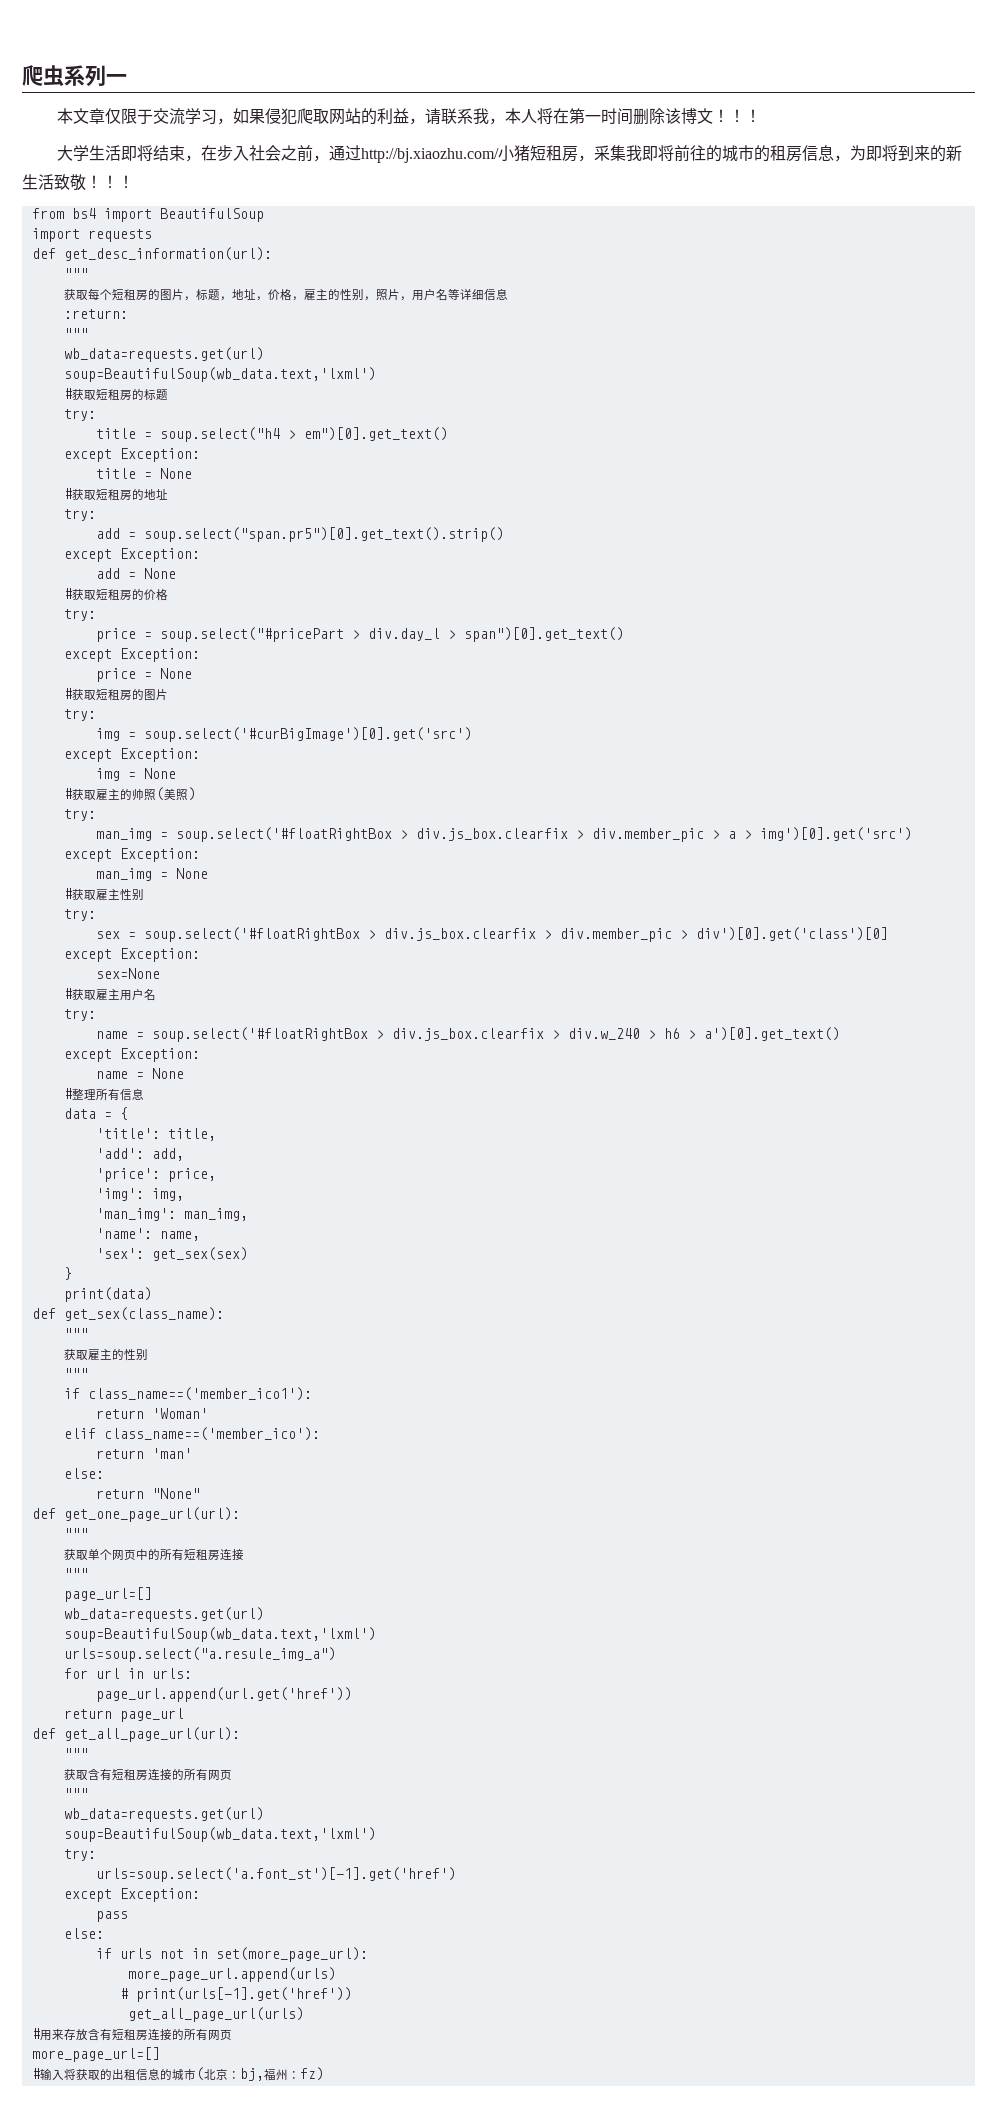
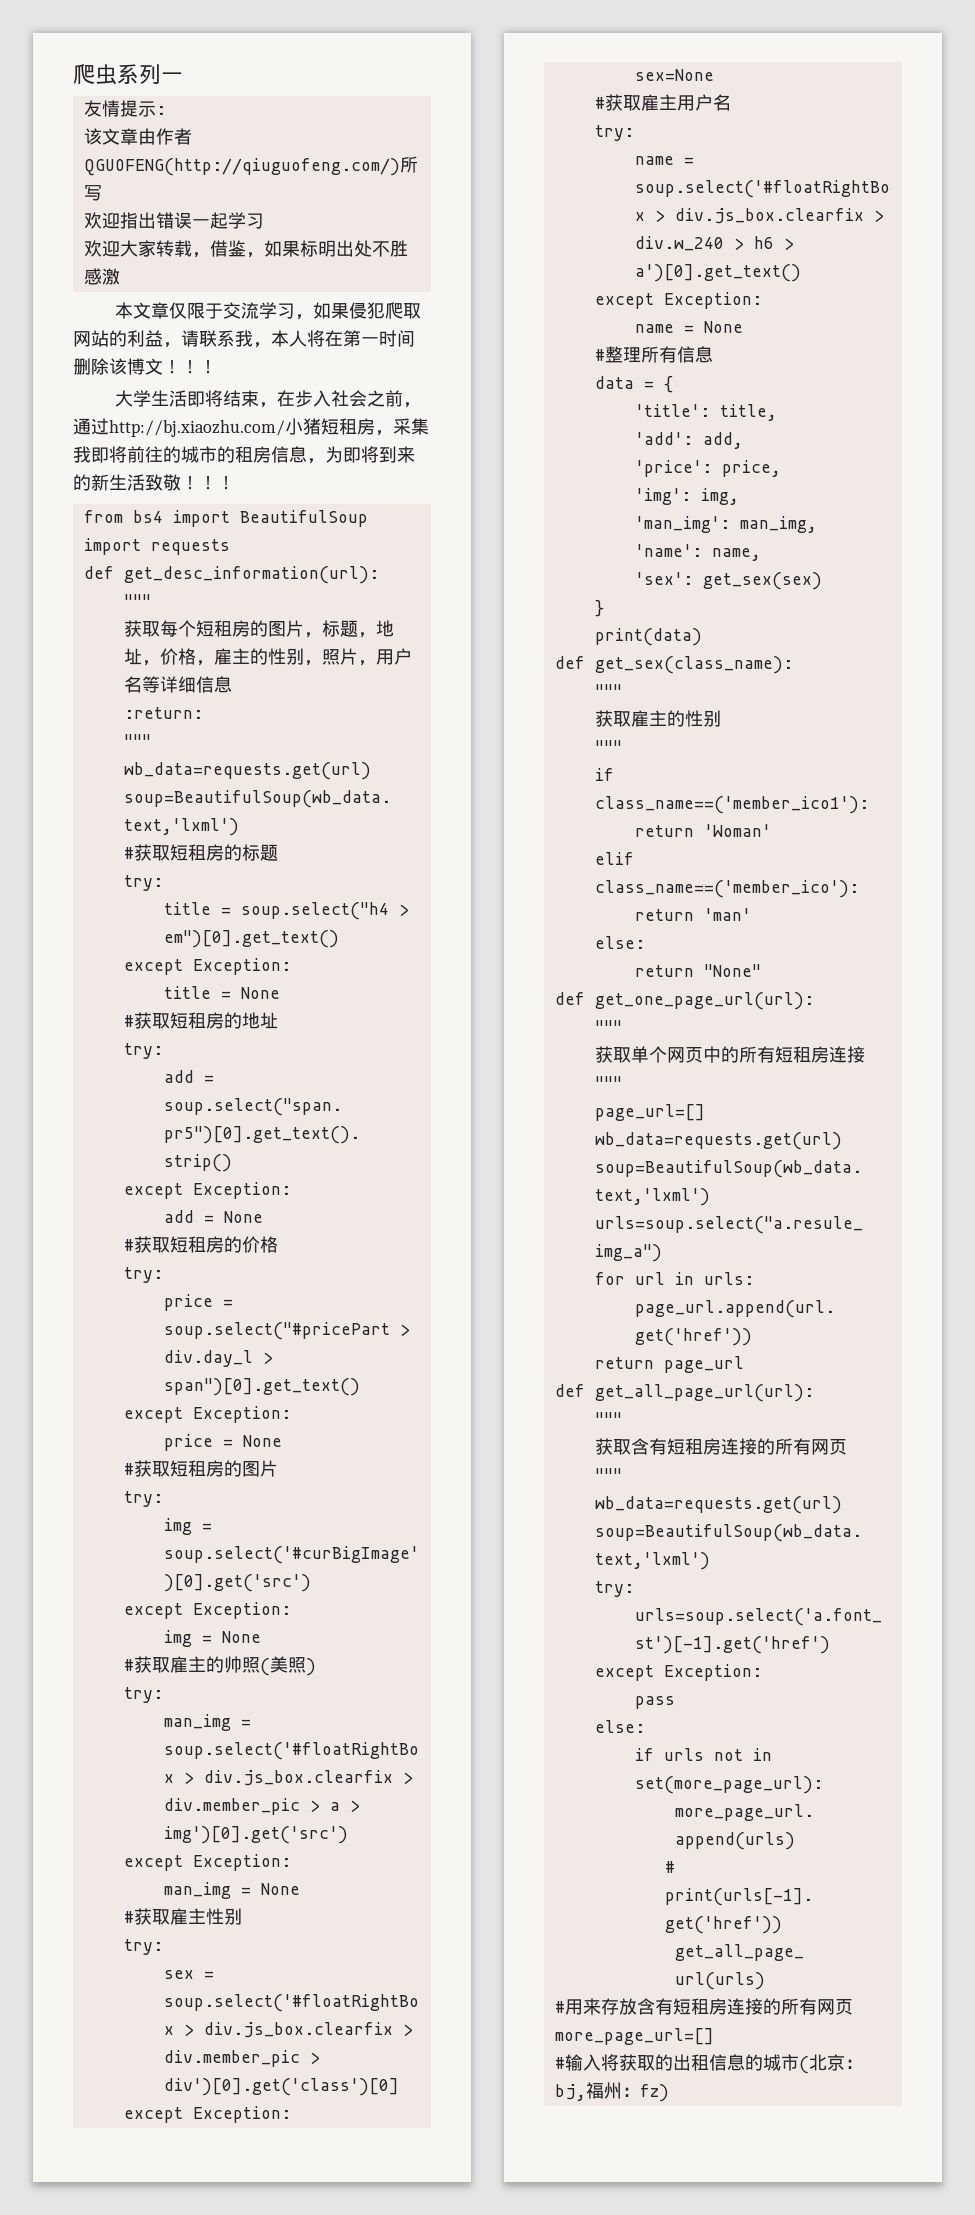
+ 友情提示:
+ 该文章由作者QGUOFENG(http://qiuguofeng.com/)所写
+ 欢迎指出错误一起学习
+ 欢迎大家转载，借鉴，如果标明出处不胜感激

